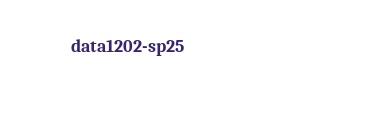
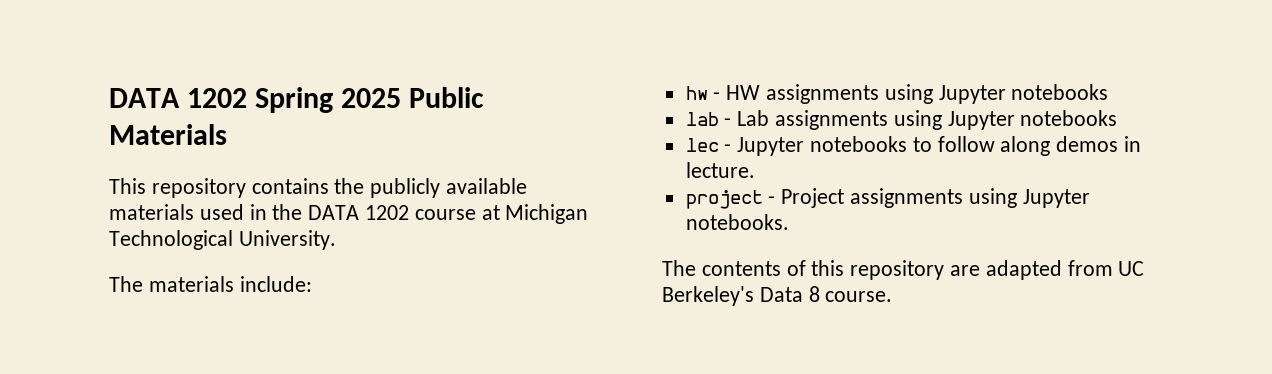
- data1202-sp25
+ DATA 1202 Spring 2025 Public Materials
+ This repository contains the publicly available materials used in the DATA 1202 course at Michigan Technological University.
+ The materials include:
+ hw - HW assignments using Jupyter notebooks
+ lab - Lab assignments using Jupyter notebooks
+ lec - Jupyter notebooks to follow along demos in lecture.
+ project - Project assignments using Jupyter notebooks.
+ The contents of this repository are adapted from UC Berkeley's Data 8 course.

